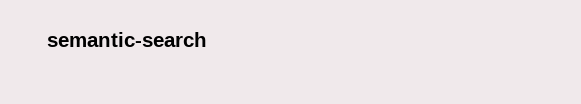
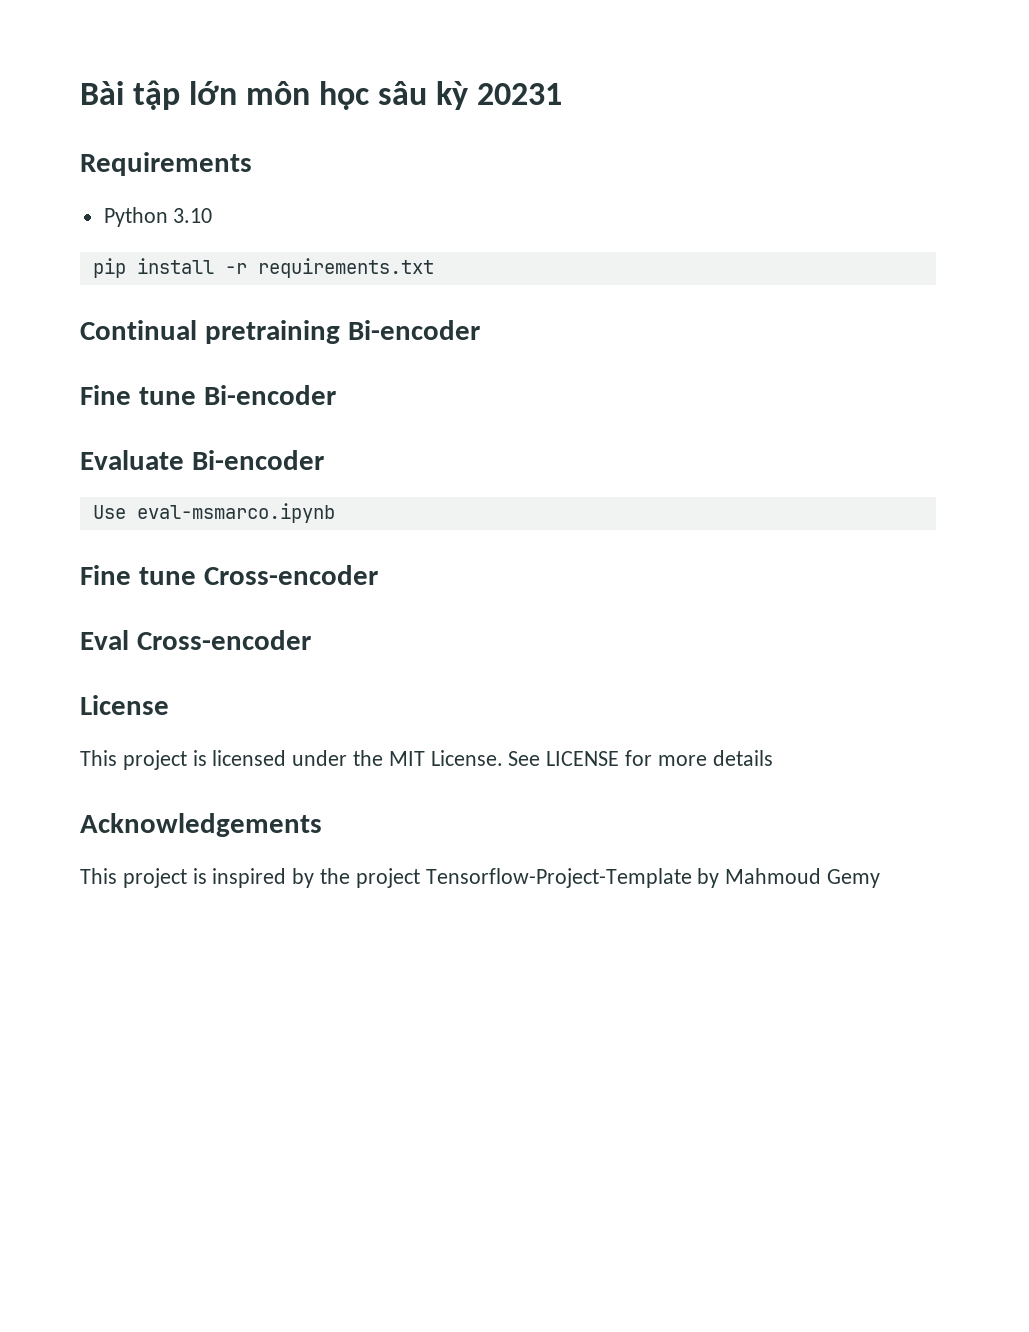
- semantic-search
+ Bài tập lớn môn học sâu kỳ 20231
+ Requirements
+ Python 3.10
+ pip install -r requirements.txt
+ Continual pretraining Bi-encoder
+ Fine tune Bi-encoder
+ Evaluate Bi-encoder
+ Use eval-msmarco.ipynb
+ Fine tune Cross-encoder
+ Eval Cross-encoder
+ License
+ This project is licensed under the MIT License. See LICENSE for more details
+ Acknowledgements
+ This project is inspired by the project Tensorflow-Project-Template by Mahmoud Gemy

